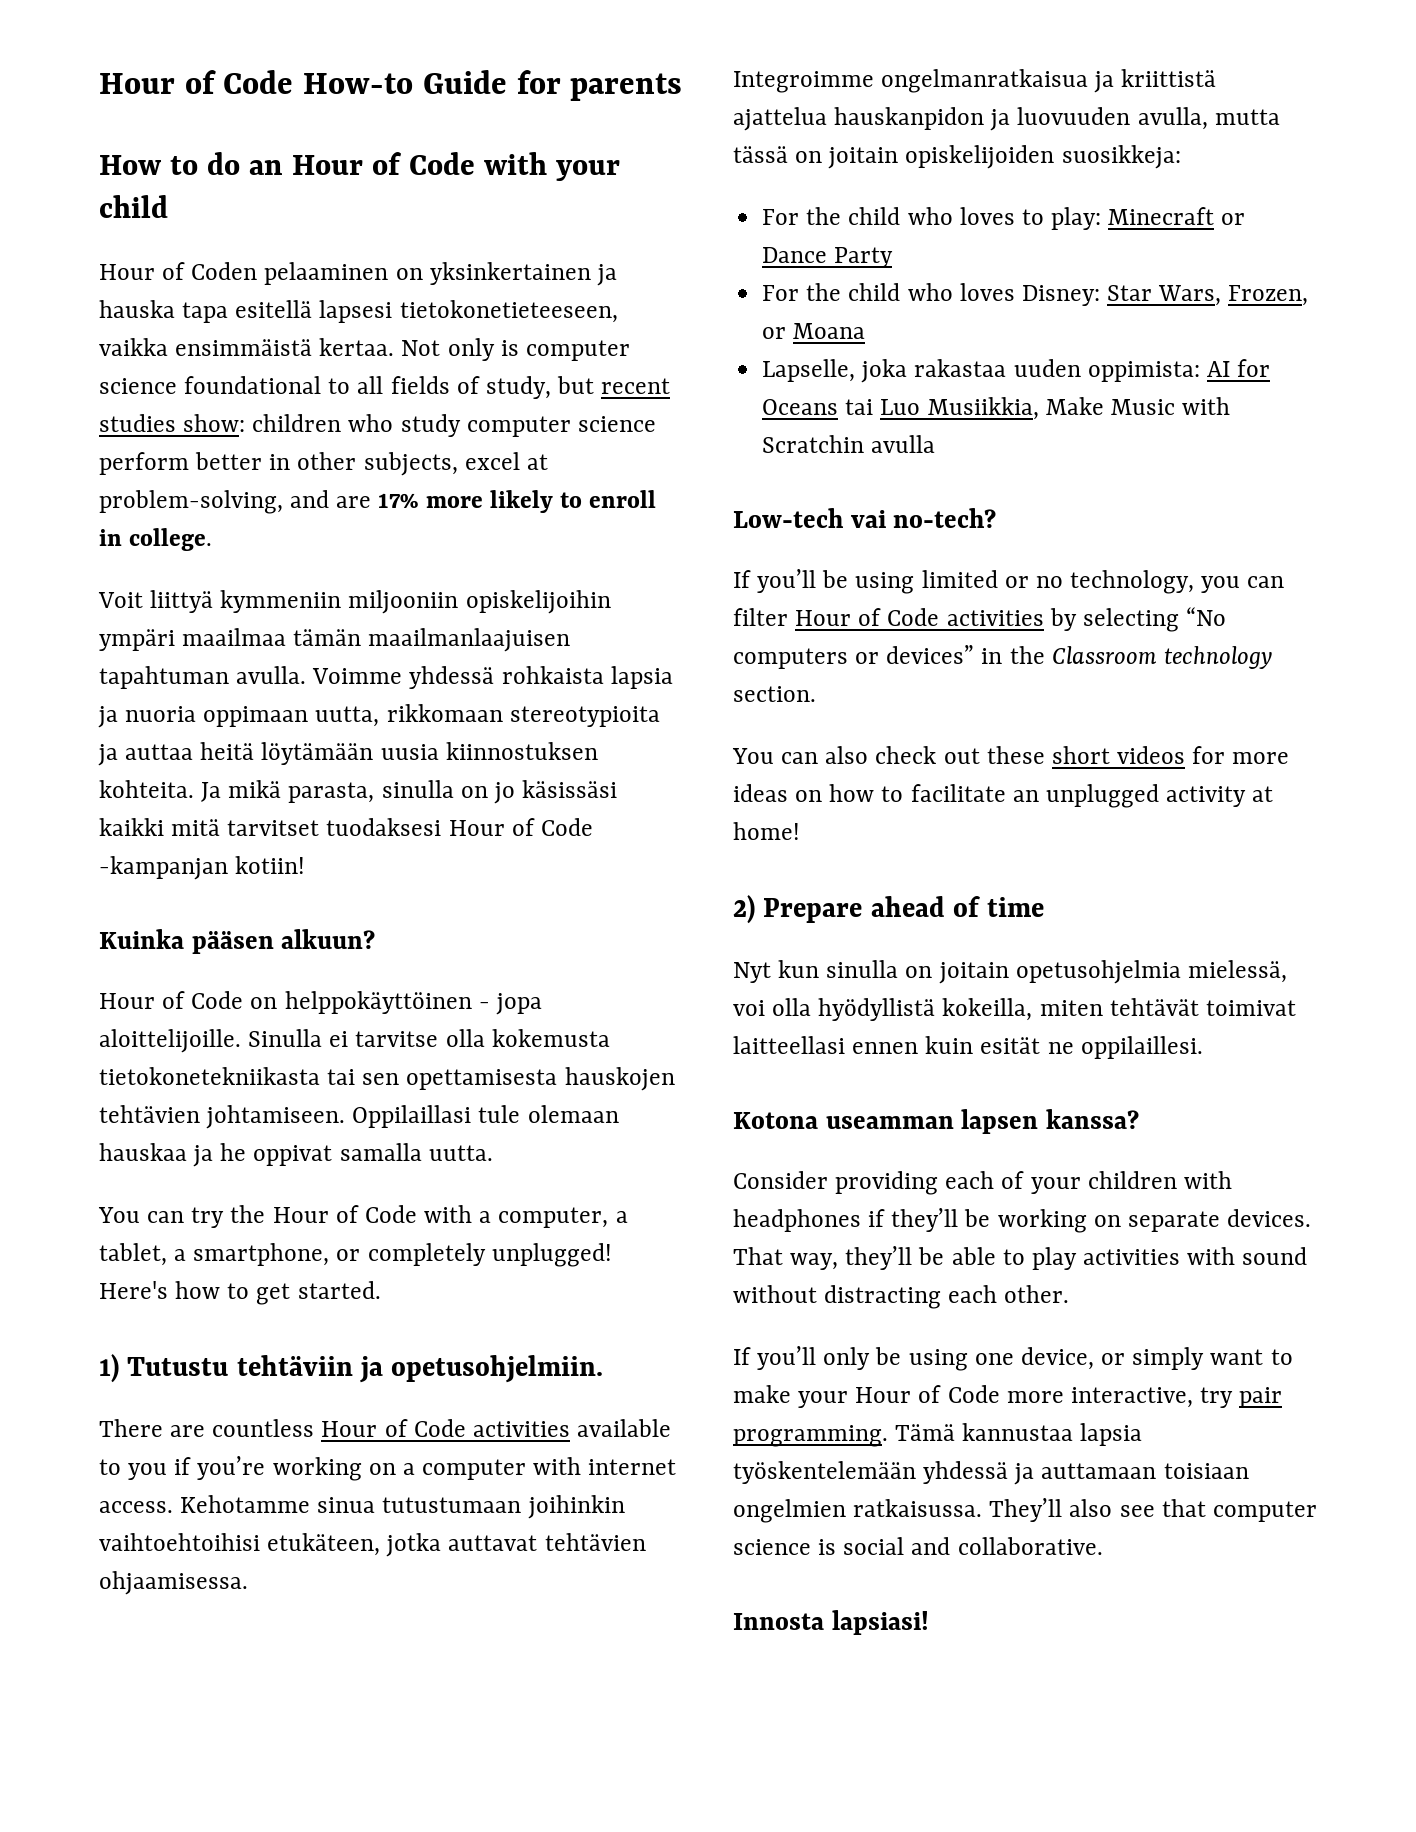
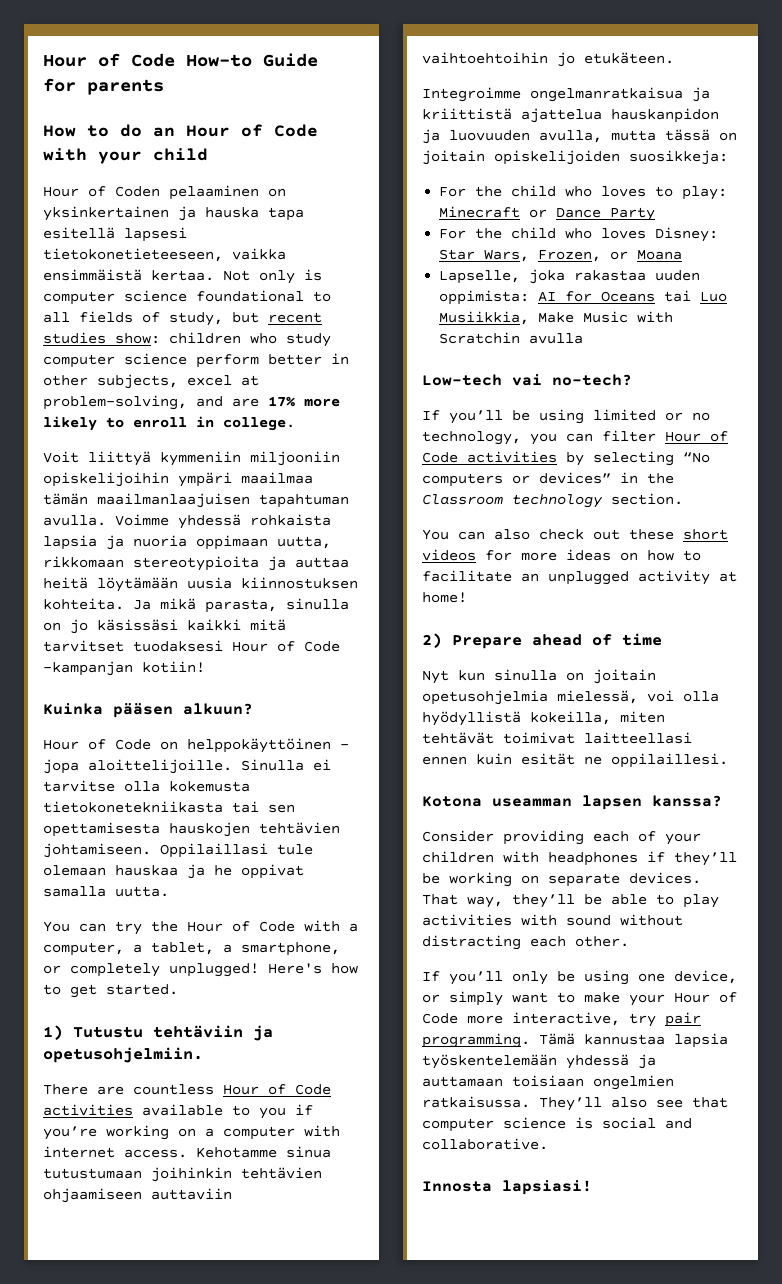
- Kehotamme sinua tutustumaan joihinkin vaihtoehtoihisi etukäteen, jotka auttavat tehtävien ohjaamisessa.
+ Kehotamme sinua tutustumaan joihinkin tehtävien ohjaamiseen auttaviin vaihtoehtoihin jo etukäteen.

